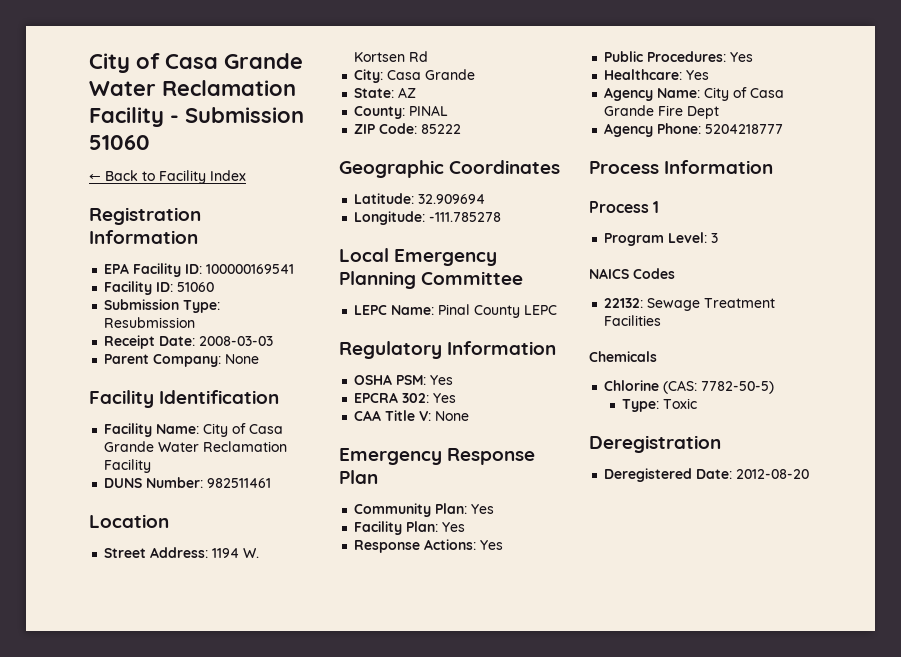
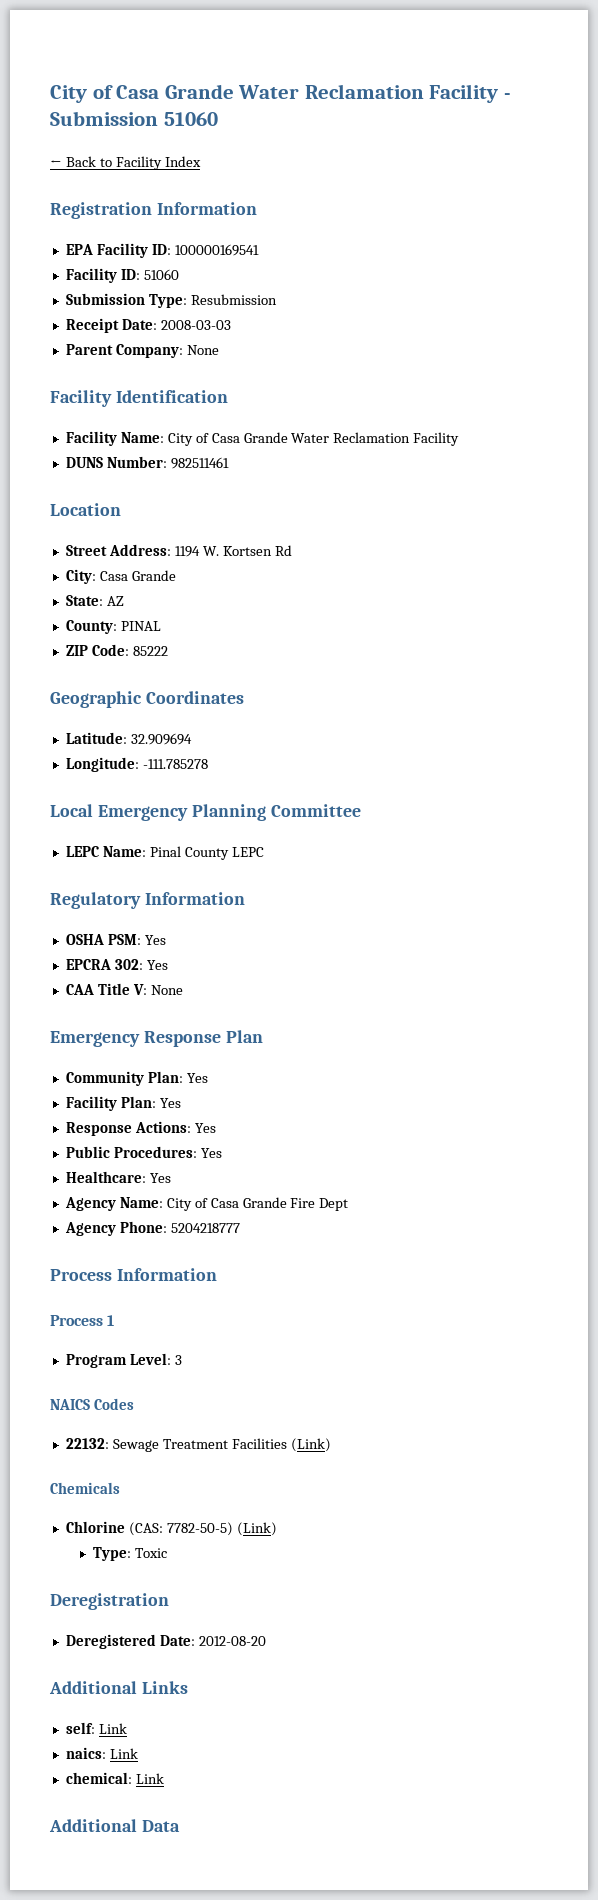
- 22132: Sewage Treatment Facilities
+ 22132: Sewage Treatment Facilities (Link)
- Chlorine (CAS: 7782-50-5)
+ Chlorine (CAS: 7782-50-5) (Link)
+ Additional Links
+ self: Link
+ naics: Link
+ chemical: Link
+ Additional Data

